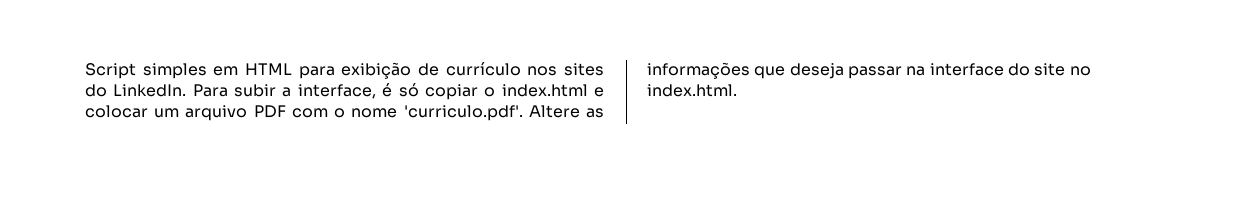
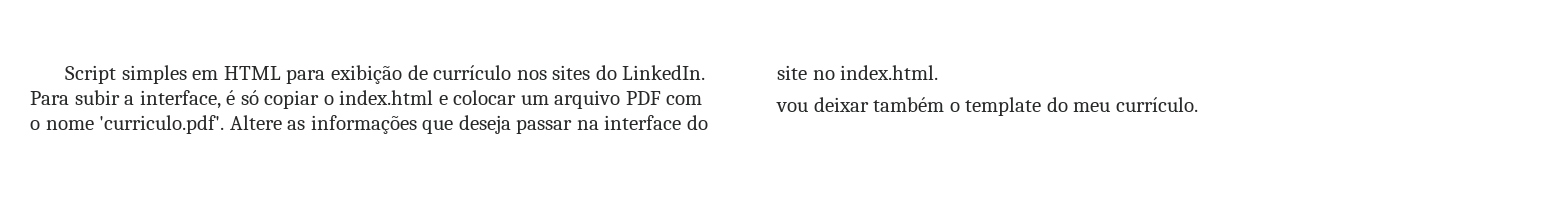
+ vou deixar também o template do meu currículo.

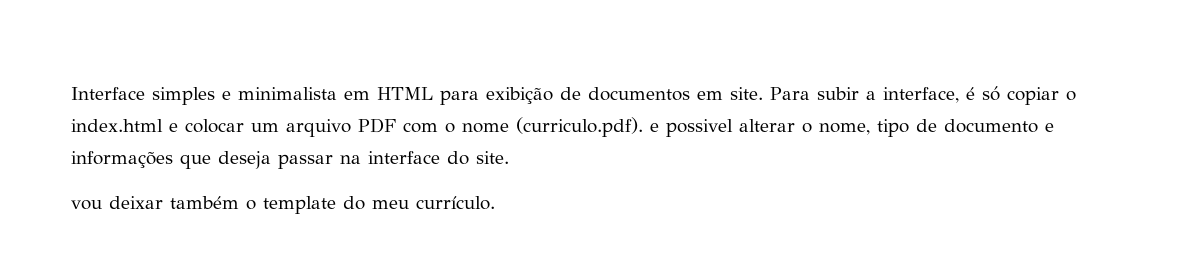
- Script simples em HTML para exibição de currículo nos sites do LinkedIn.
+ Interface simples e minimalista em HTML para exibição de documentos em site.
- Para subir a interface, é só copiar o index.html e colocar um arquivo PDF com o nome 'curriculo.pdf'. Altere as informações que deseja passar na interface do site no index.html.
+ Para subir a interface, é só copiar o index.html e colocar um arquivo PDF com o nome (curriculo.pdf). e possivel alterar o nome, tipo de documento e informações que deseja passar na interface do site.

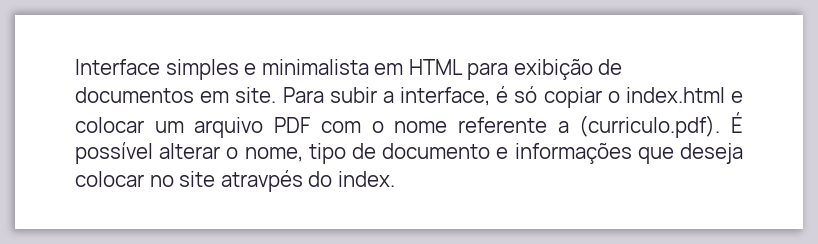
- Para subir a interface, é só copiar o index.html e colocar um arquivo PDF com o nome (curriculo.pdf). e possivel alterar o nome, tipo de documento e informações que deseja passar na interface do site.
- vou deixar também o template do meu currículo.
+ Para subir a interface, é só copiar o index.html e colocar um arquivo PDF com o nome referente a (curriculo.pdf). É possível alterar o nome, tipo de documento e informações que deseja colocar no site atravpés do index.

